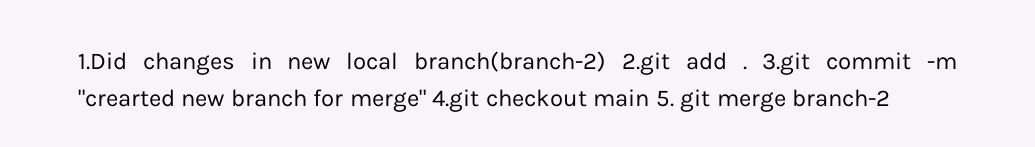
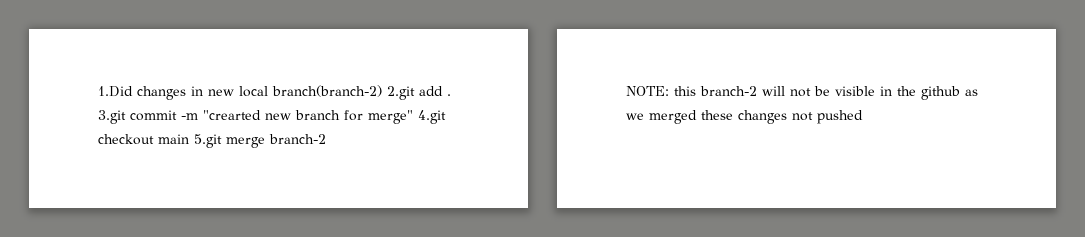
- 3.git commit -m "crearted new branch for merge" 4.git checkout main 5. git merge branch-2
+ 3.git commit -m "crearted new branch for merge" 4.git checkout main 5.git merge branch-2
+ NOTE: this branch-2 will not be visible in the github as we merged these changes not pushed

